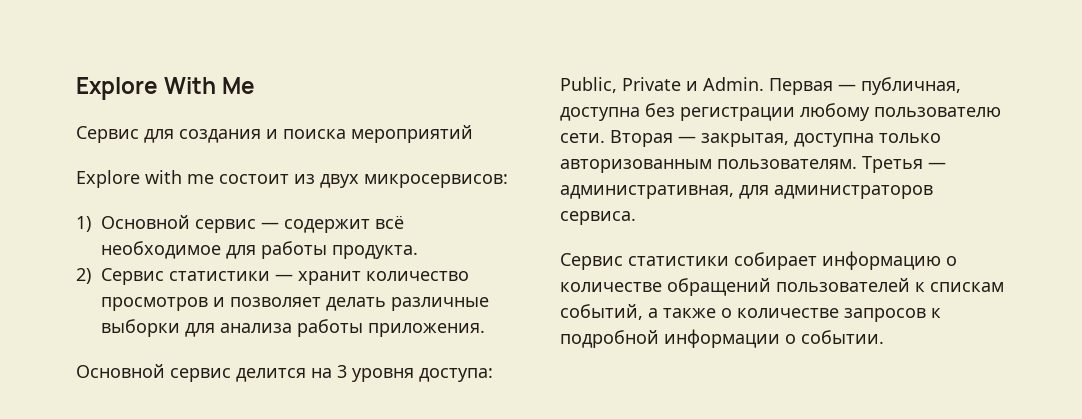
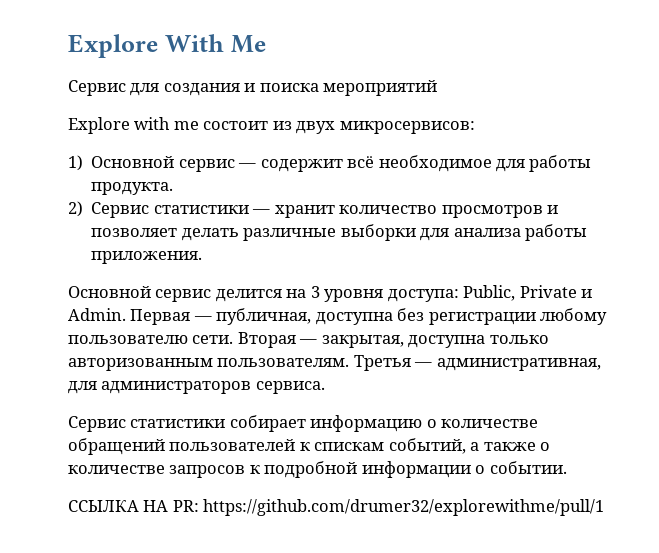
+ ССЫЛКА НА PR: https://github.com/drumer32/explorewithme/pull/1

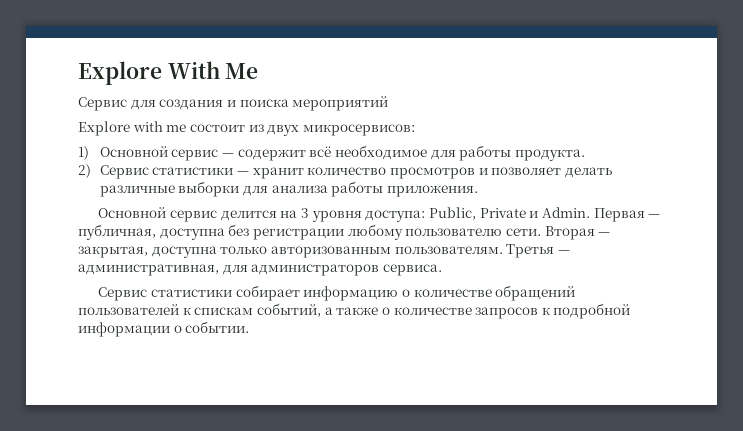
- ССЫЛКА НА PR: https://github.com/drumer32/explorewithme/pull/1

